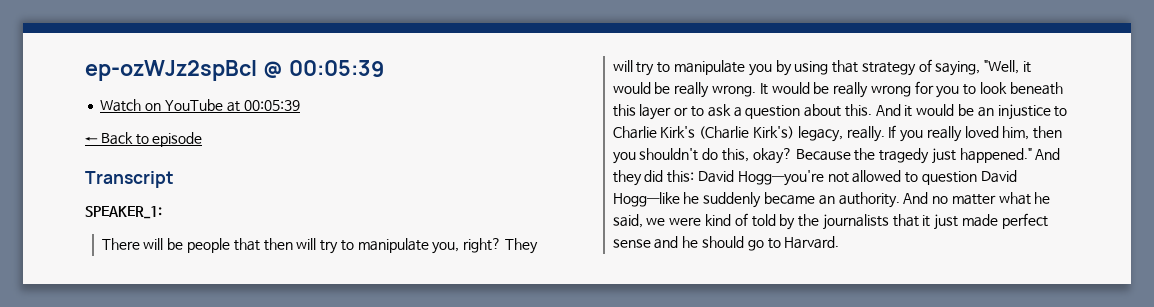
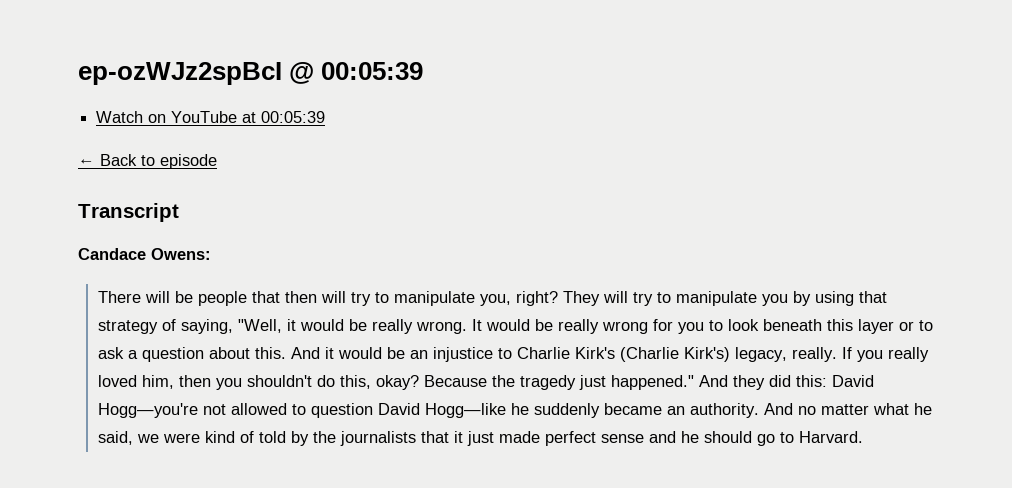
- SPEAKER_1:
+ Candace Owens:

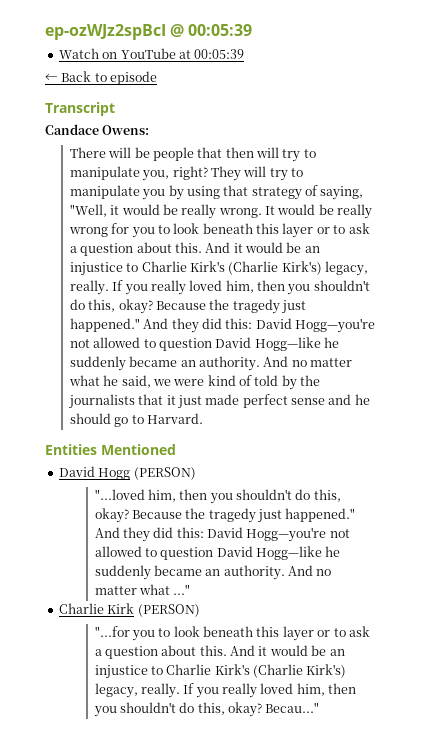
+ Entities Mentioned
+ David Hogg (PERSON)
+ "...loved him, then you shouldn't do this, okay? Because the tragedy just happened." And they did this: David Hogg—you're not allowed to question David Hogg—like he suddenly became an authority. And no matter what ..."
+ Charlie Kirk (PERSON)
+ "...for you to look beneath this layer or to ask a question about this. And it would be an injustice to Charlie Kirk's (Charlie Kirk's) legacy, really. If you really loved him, then you shouldn't do this, okay? Becau..."

